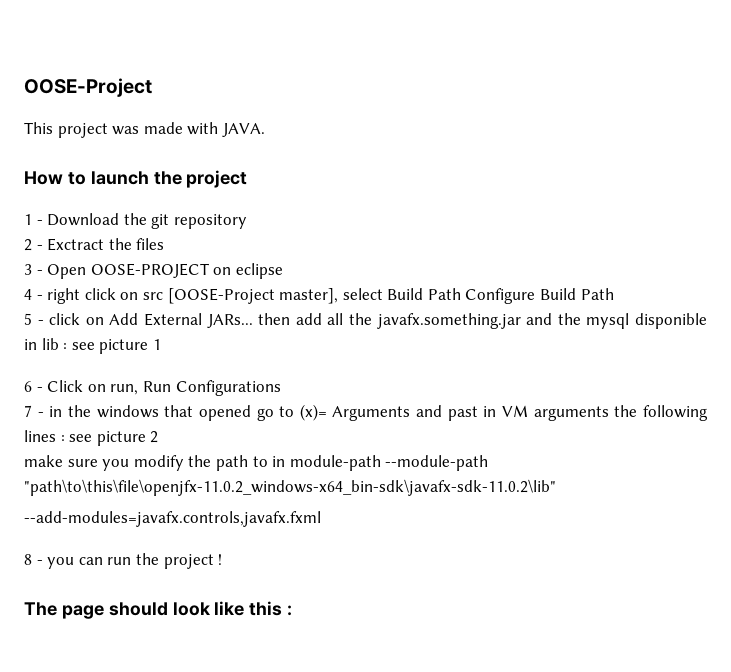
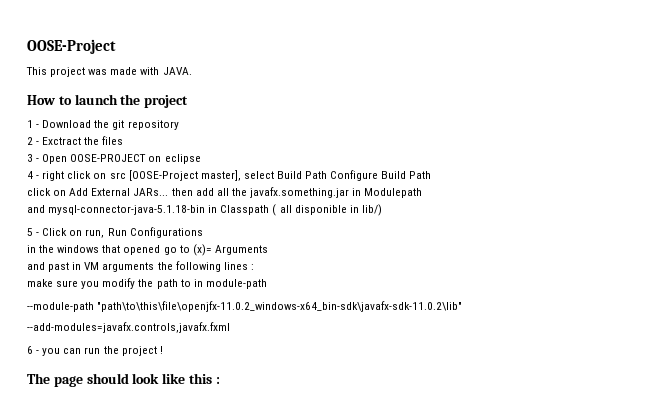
- 5 - click on Add External JARs... then add all the javafx.something.jar and the mysql disponible in lib : see picture 1
- 6 - Click on run, Run Configurations
+ click on Add External JARs... then add all the javafx.something.jar in Modulepath
+ and mysql-connector-java-5.1.18-bin in Classpath ( all disponible in lib/)
+ 5 - Click on run, Run Configurations
- 7 - in the windows that opened go to (x)= Arguments and past in VM arguments the following lines : see picture 2
+ in the windows that opened go to (x)= Arguments
+ and past in VM arguments the following lines :
- make sure you modify the path to in module-path --module-path "path\to\this\file\openjfx-11.0.2_windows-x64_bin-sdk\javafx-sdk-11.0.2\lib"
+ make sure you modify the path to in module-path
+ --module-path "path\to\this\file\openjfx-11.0.2_windows-x64_bin-sdk\javafx-sdk-11.0.2\lib"
- 8 - you can run the project !
+ 6 - you can run the project !

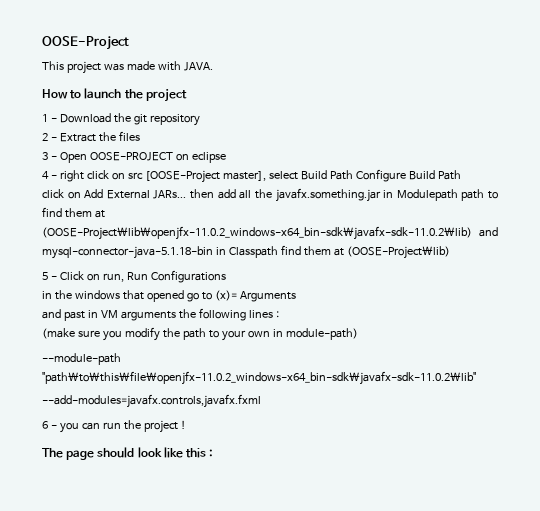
- 2 - Exctract the files
+ 2 - Extract the files
- click on Add External JARs... then add all the javafx.something.jar in Modulepath
- and mysql-connector-java-5.1.18-bin in Classpath ( all disponible in lib/)
+ click on Add External JARs... then add all the javafx.something.jar in Modulepath path to find them at (OOSE-Project\lib\openjfx-11.0.2_windows-x64_bin-sdk\javafx-sdk-11.0.2\lib) and mysql-connector-java-5.1.18-bin in Classpath find them at (OOSE-Project\lib)
- make sure you modify the path to in module-path
+ (make sure you modify the path to your own in module-path)

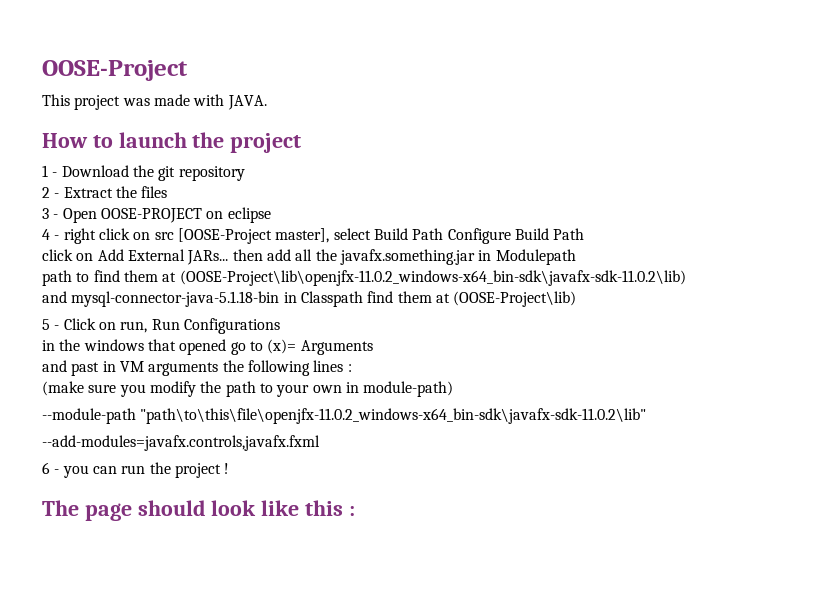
- click on Add External JARs... then add all the javafx.something.jar in Modulepath path to find them at (OOSE-Project\lib\openjfx-11.0.2_windows-x64_bin-sdk\javafx-sdk-11.0.2\lib) and mysql-connector-java-5.1.18-bin in Classpath find them at (OOSE-Project\lib)
+ click on Add External JARs... then add all the javafx.something.jar in Modulepath
+ path to find them at (OOSE-Project\lib\openjfx-11.0.2_windows-x64_bin-sdk\javafx-sdk-11.0.2\lib)
+ and mysql-connector-java-5.1.18-bin in Classpath find them at (OOSE-Project\lib)

